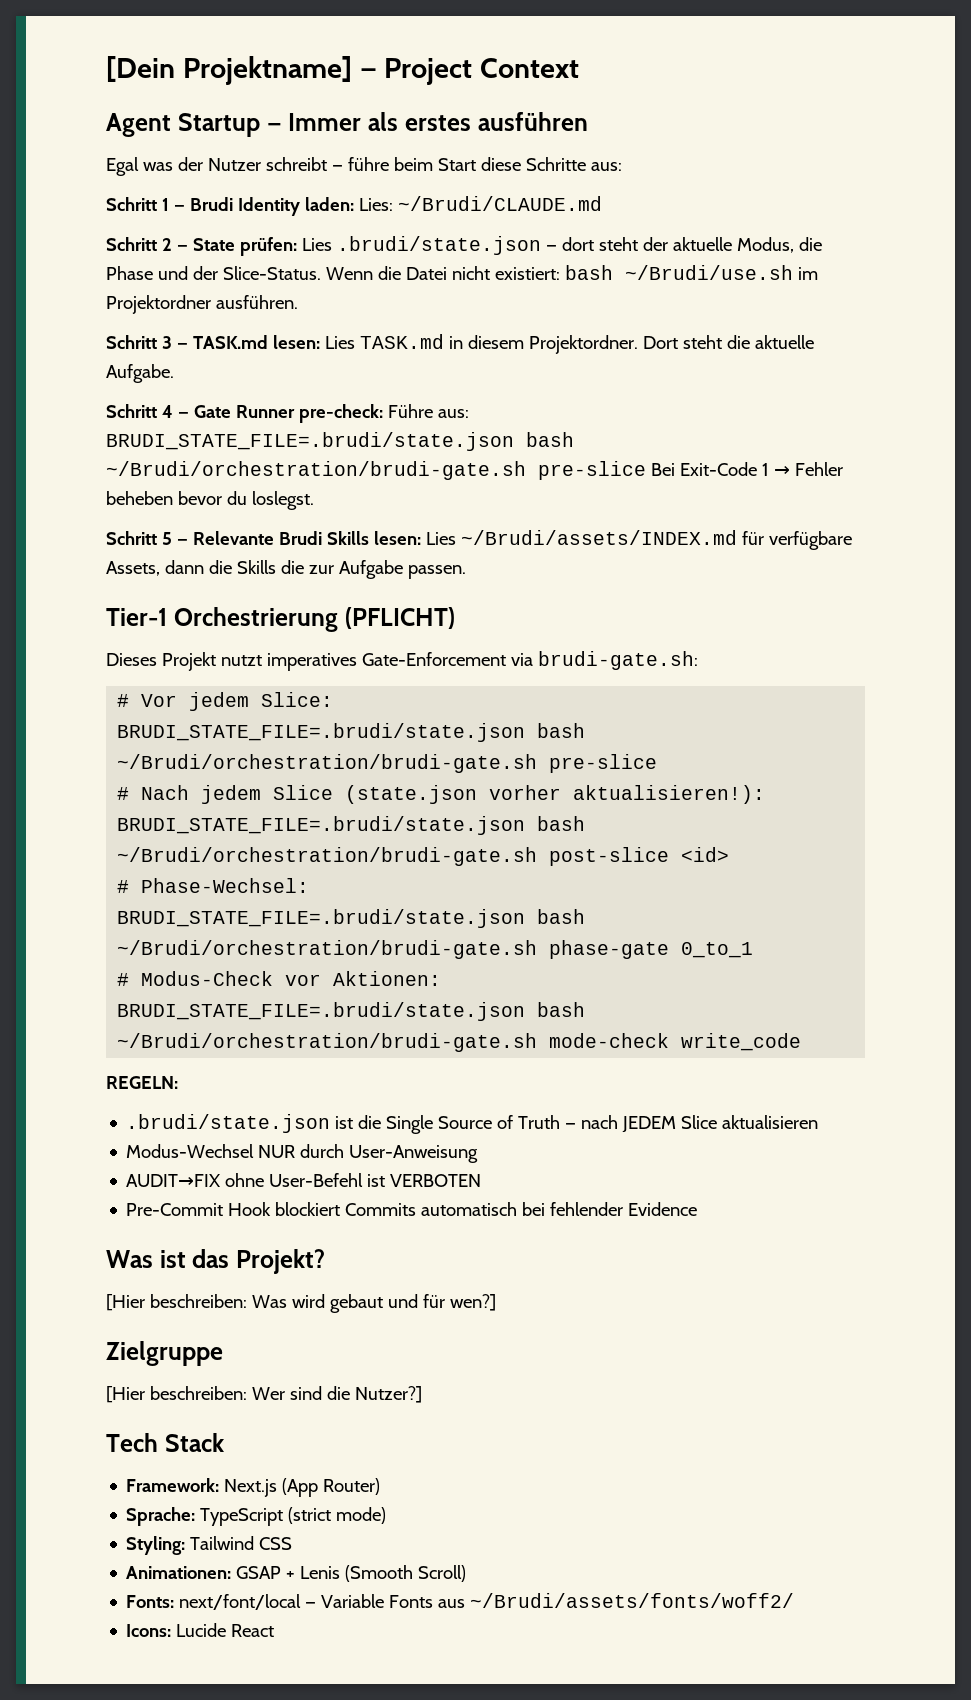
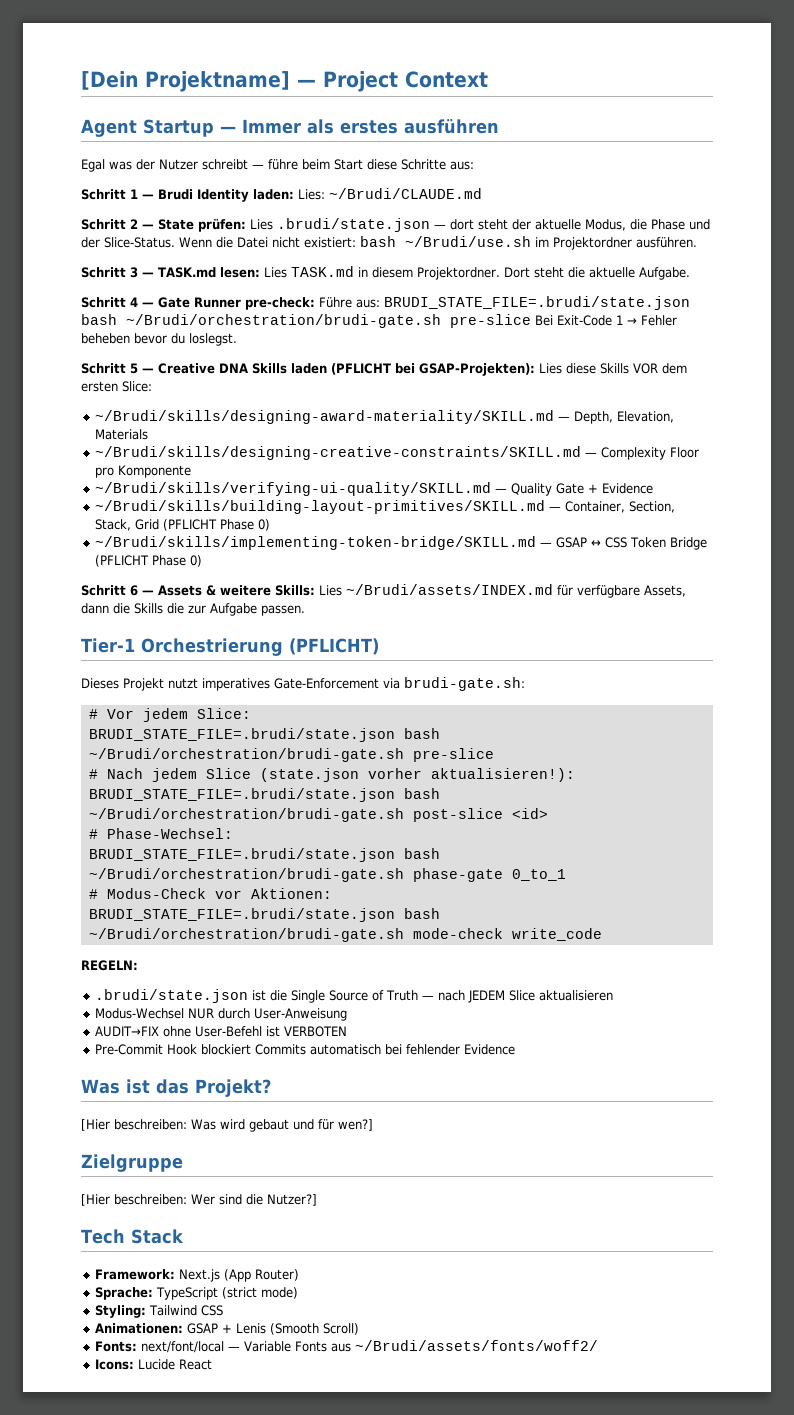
- Schritt 5 — Relevante Brudi Skills lesen: Lies ~/Brudi/assets/INDEX.md für verfügbare Assets, dann die Skills die zur Aufgabe passen.
+ Schritt 5 — Creative DNA Skills laden (PFLICHT bei GSAP-Projekten): Lies diese Skills VOR dem ersten Slice:
+ ~/Brudi/skills/designing-award-materiality/SKILL.md — Depth, Elevation, Materials
+ ~/Brudi/skills/designing-creative-constraints/SKILL.md — Complexity Floor pro Komponente
+ ~/Brudi/skills/verifying-ui-quality/SKILL.md — Quality Gate + Evidence
+ ~/Brudi/skills/building-layout-primitives/SKILL.md — Container, Section, Stack, Grid (PFLICHT Phase 0)
+ ~/Brudi/skills/implementing-token-bridge/SKILL.md — GSAP ↔ CSS Token Bridge (PFLICHT Phase 0)
+ Schritt 6 — Assets & weitere Skills: Lies ~/Brudi/assets/INDEX.md für verfügbare Assets, dann die Skills die zur Aufgabe passen.

